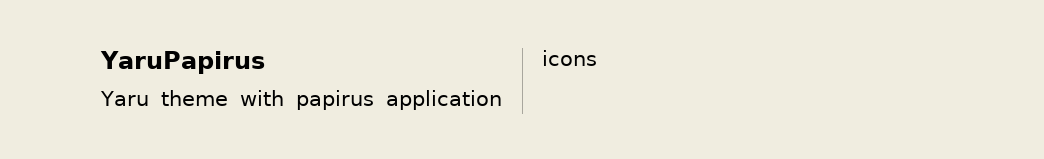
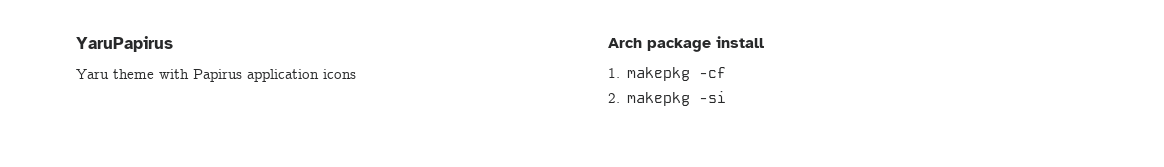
- Yaru theme with papirus application icons
+ Yaru theme with Papirus application icons
+ Arch package install
+ 1. makepkg -cf
+ 2. makepkg -si

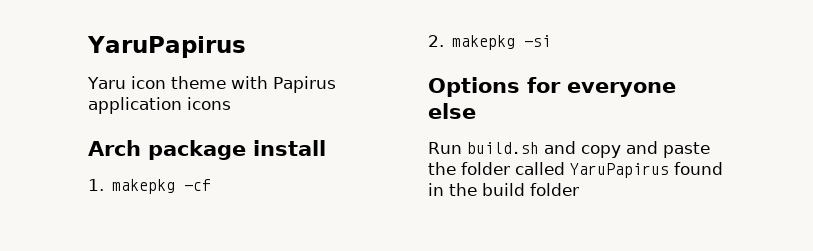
- Yaru theme with Papirus application icons
+ Yaru icon theme with Papirus application icons
+ Options for everyone else
+ Run build.sh and copy and paste the folder called YaruPapirus found in the build folder

